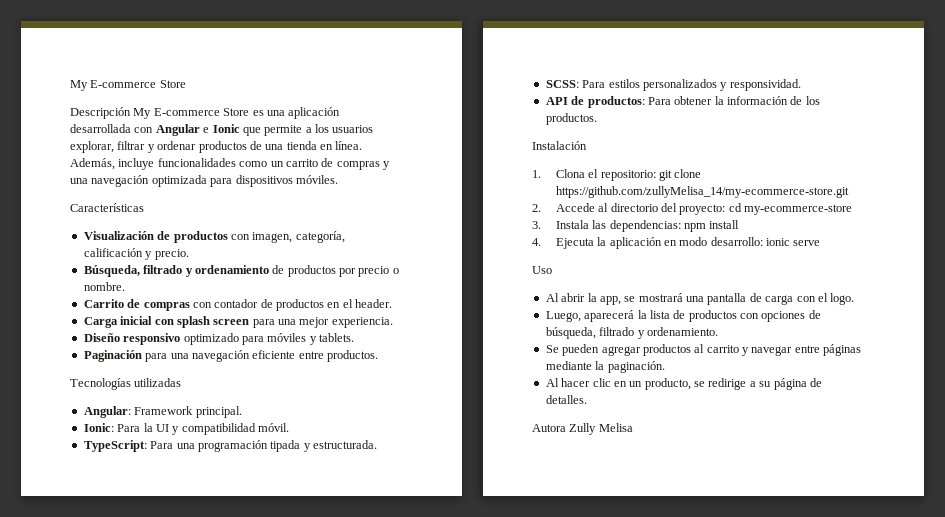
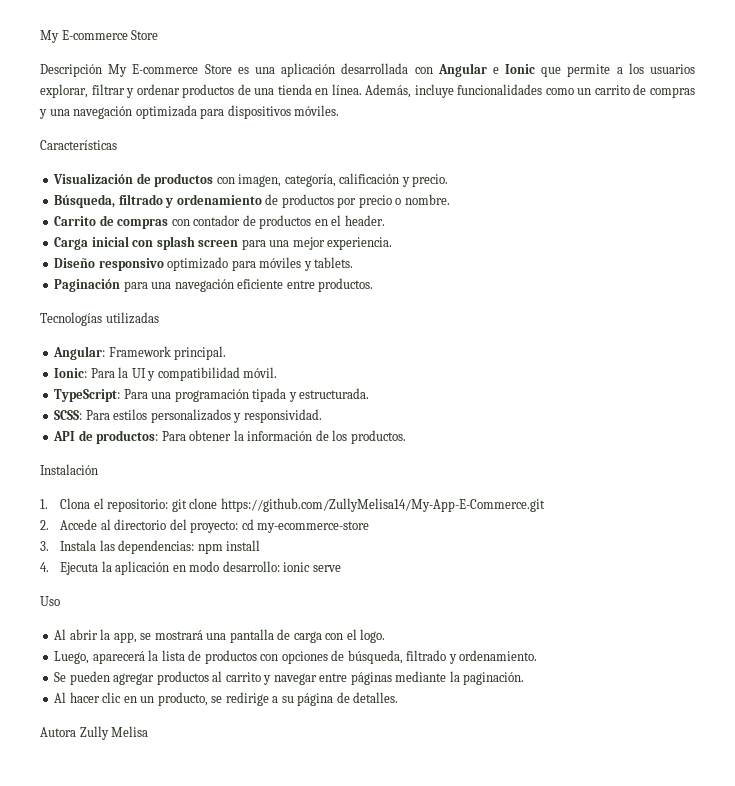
- 1. Clona el repositorio: git clone https://github.com/zullyMelisa_14/my-ecommerce-store.git
+ 1. Clona el repositorio: git clone https://github.com/ZullyMelisa14/My-App-E-Commerce.git

